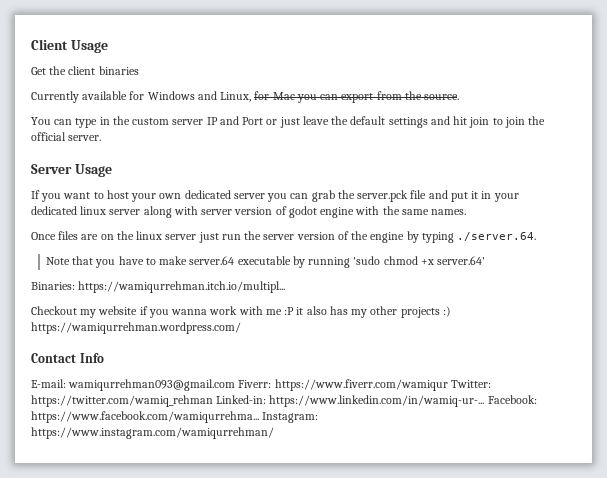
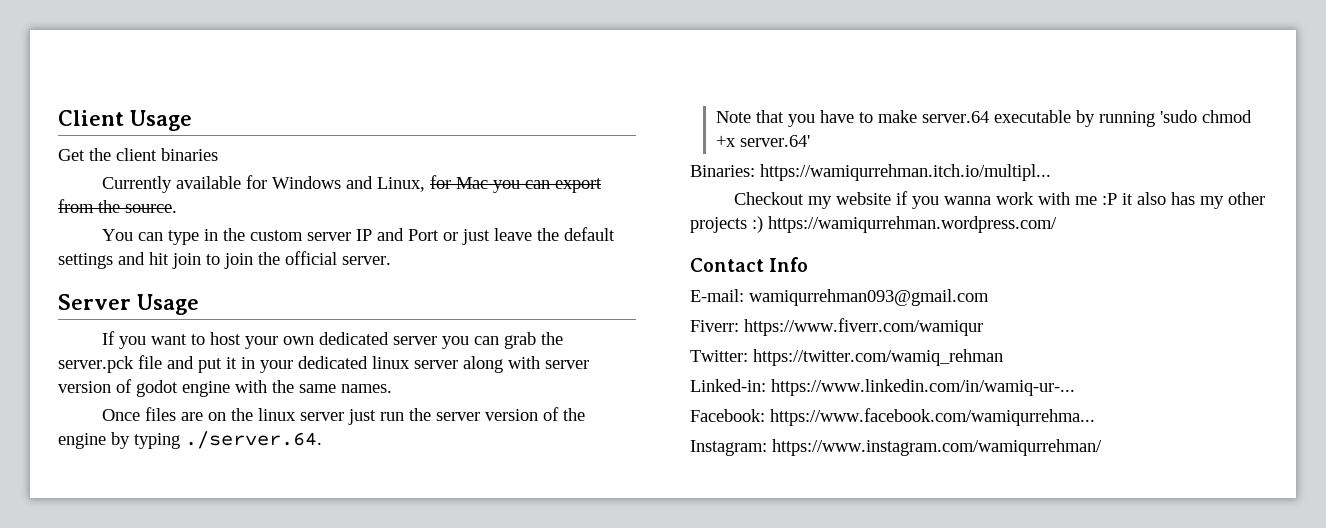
- E-mail: wamiqurrehman093@gmail.com Fiverr: https://www.fiverr.com/wamiqur Twitter: https://twitter.com/wamiq_rehman Linked-in: https://www.linkedin.com/in/wamiq-ur-... Facebook: https://www.facebook.com/wamiqurrehma... Instagram: https://www.instagram.com/wamiqurrehman/
+ E-mail: wamiqurrehman093@gmail.com
+ Fiverr: https://www.fiverr.com/wamiqur
+ Twitter: https://twitter.com/wamiq_rehman
+ Linked-in: https://www.linkedin.com/in/wamiq-ur-...
+ Facebook: https://www.facebook.com/wamiqurrehma...
+ Instagram: https://www.instagram.com/wamiqurrehman/

